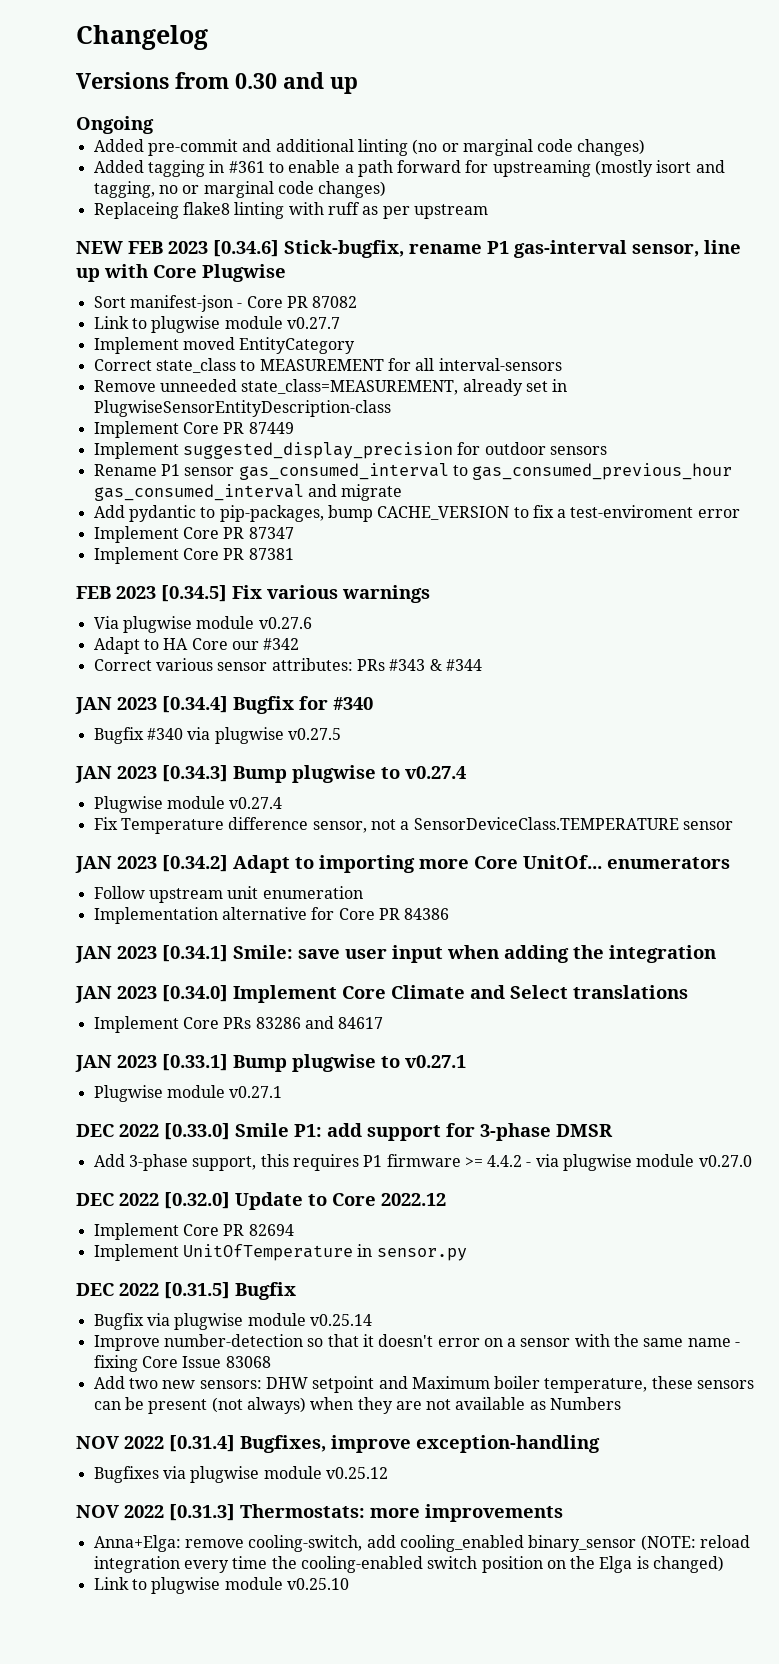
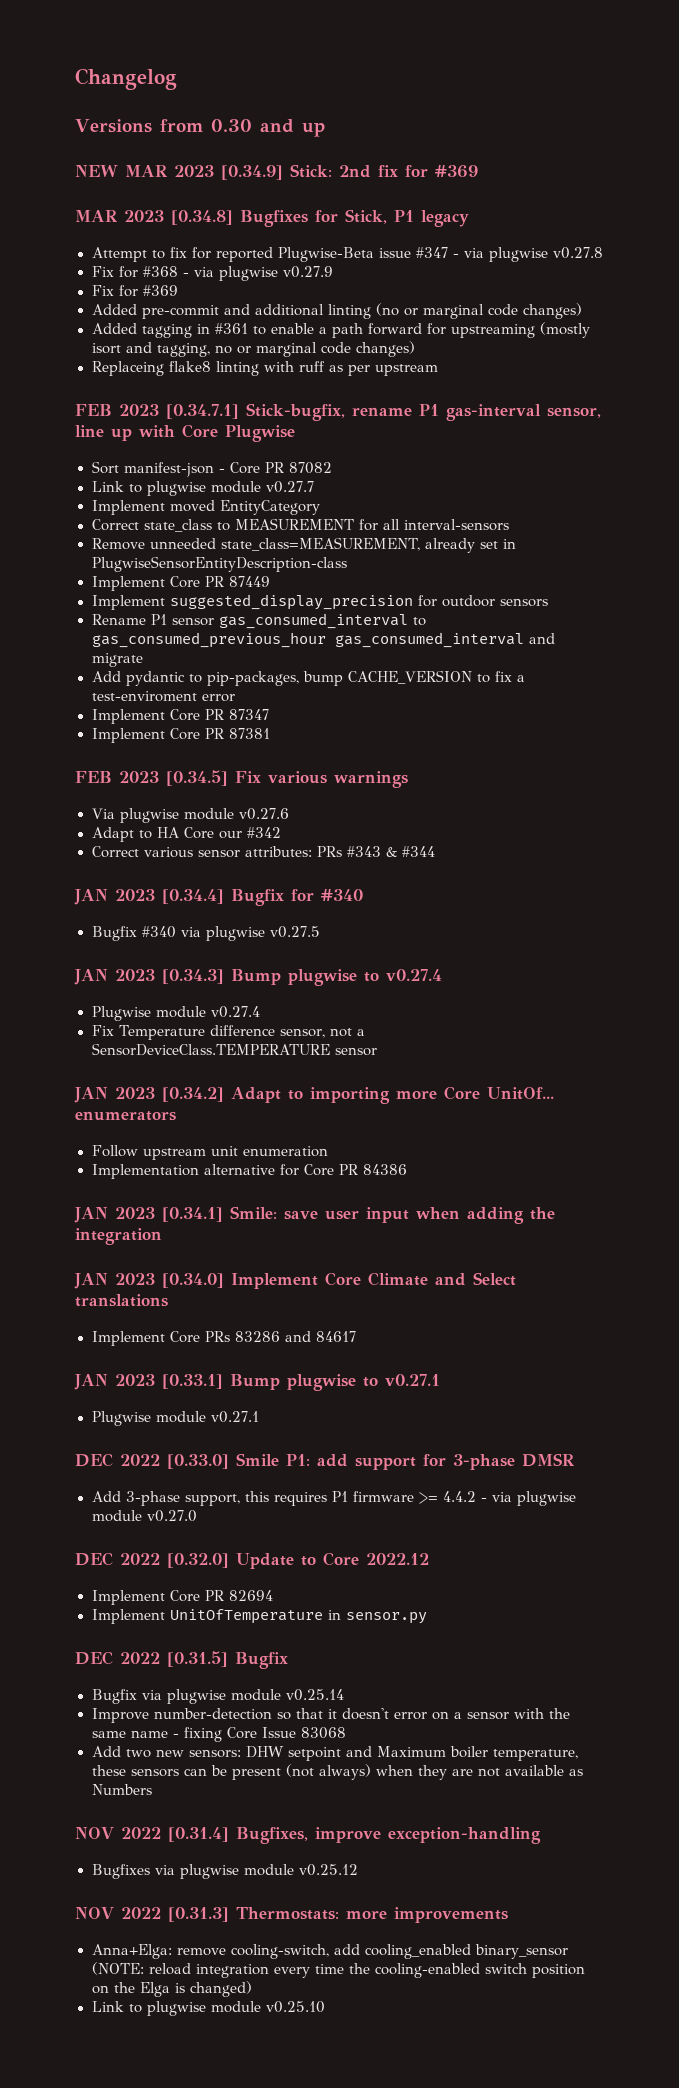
- Ongoing
+ NEW MAR 2023 [0.34.9] Stick: 2nd fix for #369
+ MAR 2023 [0.34.8] Bugfixes for Stick, P1 legacy
+ Attempt to fix for reported Plugwise-Beta issue #347 - via plugwise v0.27.8
+ Fix for #368 - via plugwise v0.27.9
+ Fix for #369
- NEW FEB 2023 [0.34.6] Stick-bugfix, rename P1 gas-interval sensor, line up with Core Plugwise
+ FEB 2023 [0.34.7.1] Stick-bugfix, rename P1 gas-interval sensor, line up with Core Plugwise

